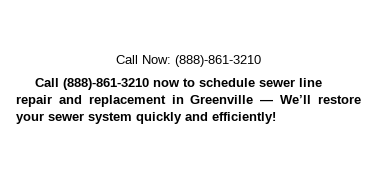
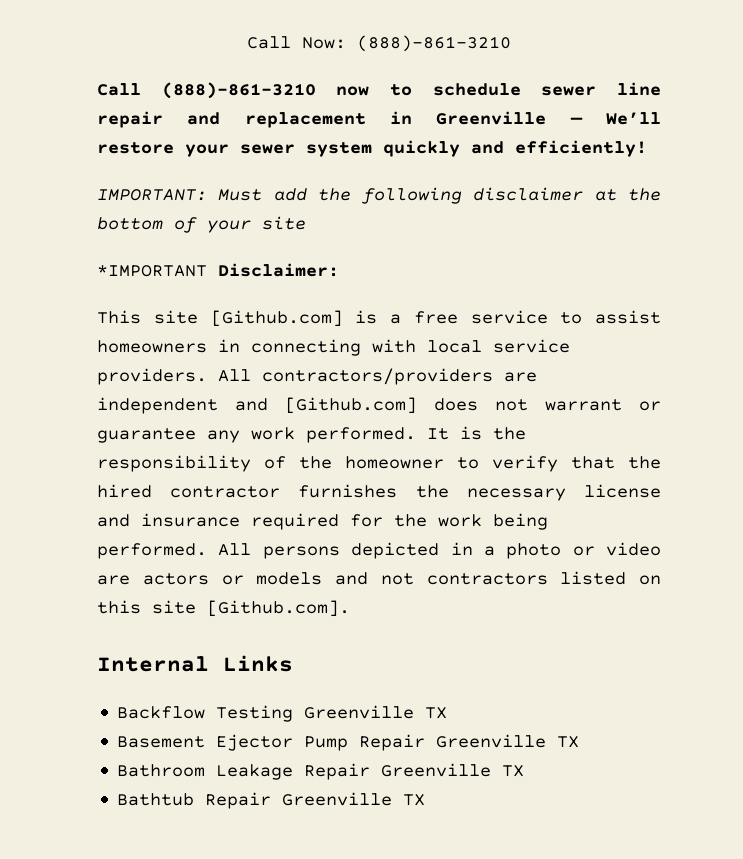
+ IMPORTANT: Must add the following disclaimer at the bottom of your site
+ *IMPORTANT Disclaimer:
+ This site [Github.com] is a free service to assist homeowners in connecting with local service providers. All contractors/providers are independent and [Github.com] does not warrant or guarantee any work performed. It is the responsibility of the homeowner to verify that the hired contractor furnishes the necessary license and insurance required for the work being performed. All persons depicted in a photo or video are actors or models and not contractors listed on this site [Github.com].
+ Internal Links
+ Backflow Testing Greenville TX
+ Basement Ejector Pump Repair Greenville TX
+ Bathroom Leakage Repair Greenville TX
+ Bathtub Repair Greenville TX

